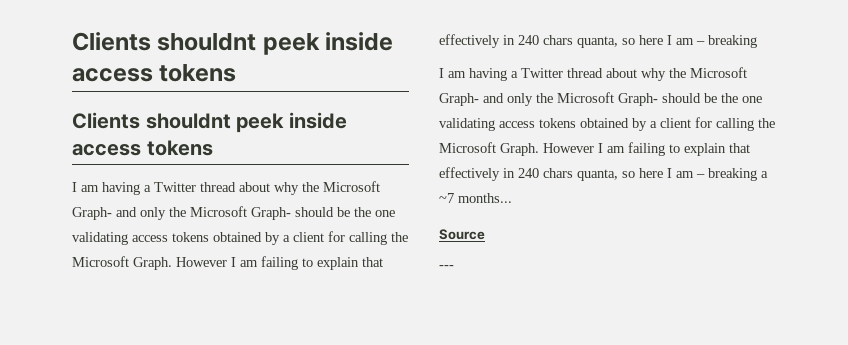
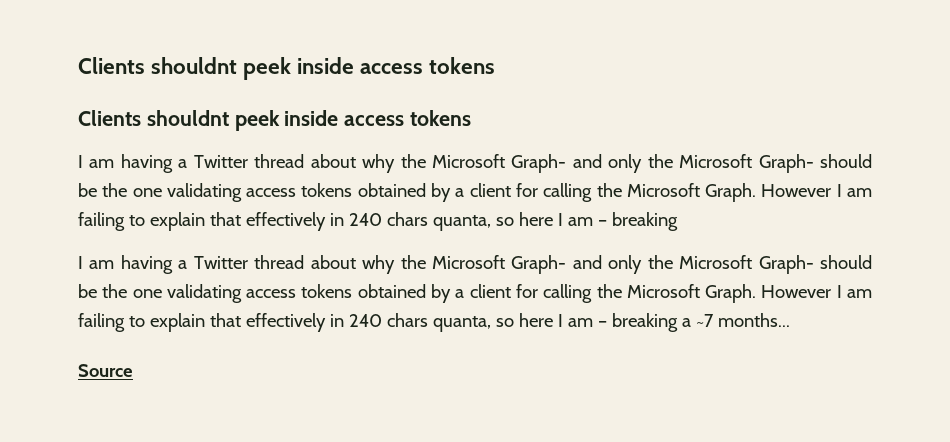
- ---

